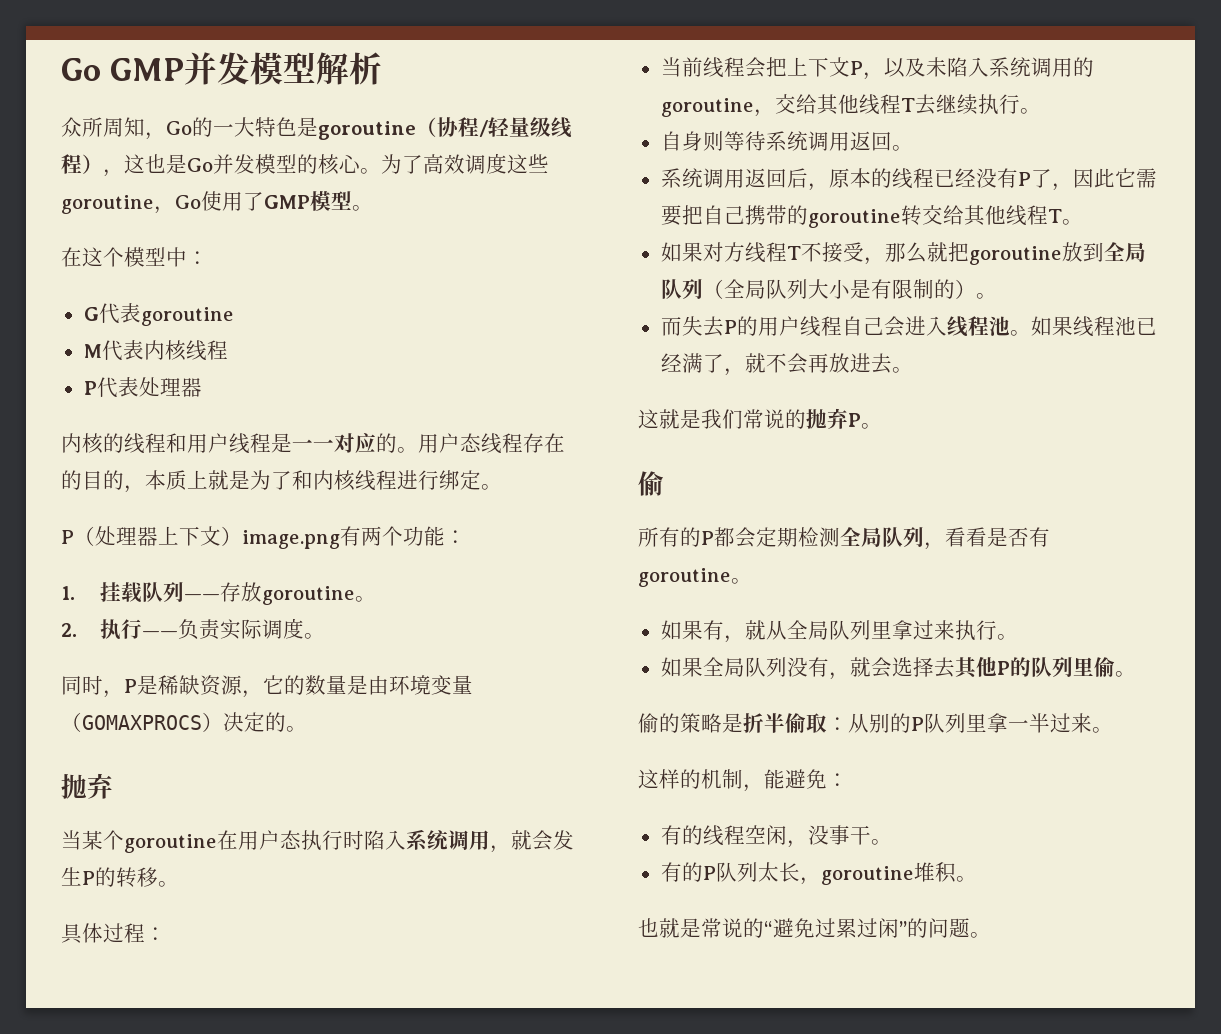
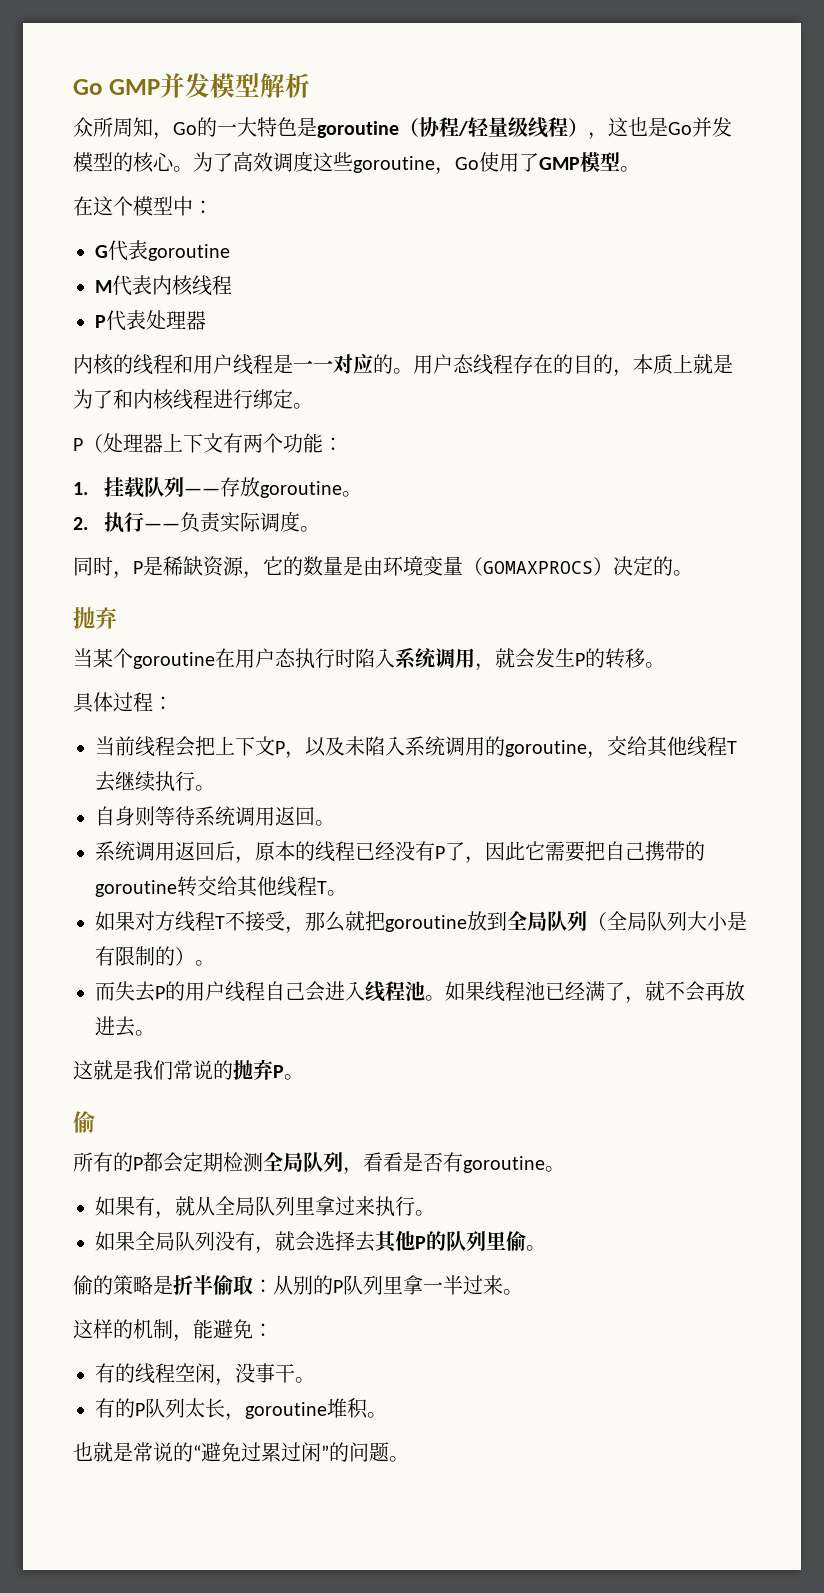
- P（处理器上下文）image.png有两个功能：
+ P（处理器上下文有两个功能：

